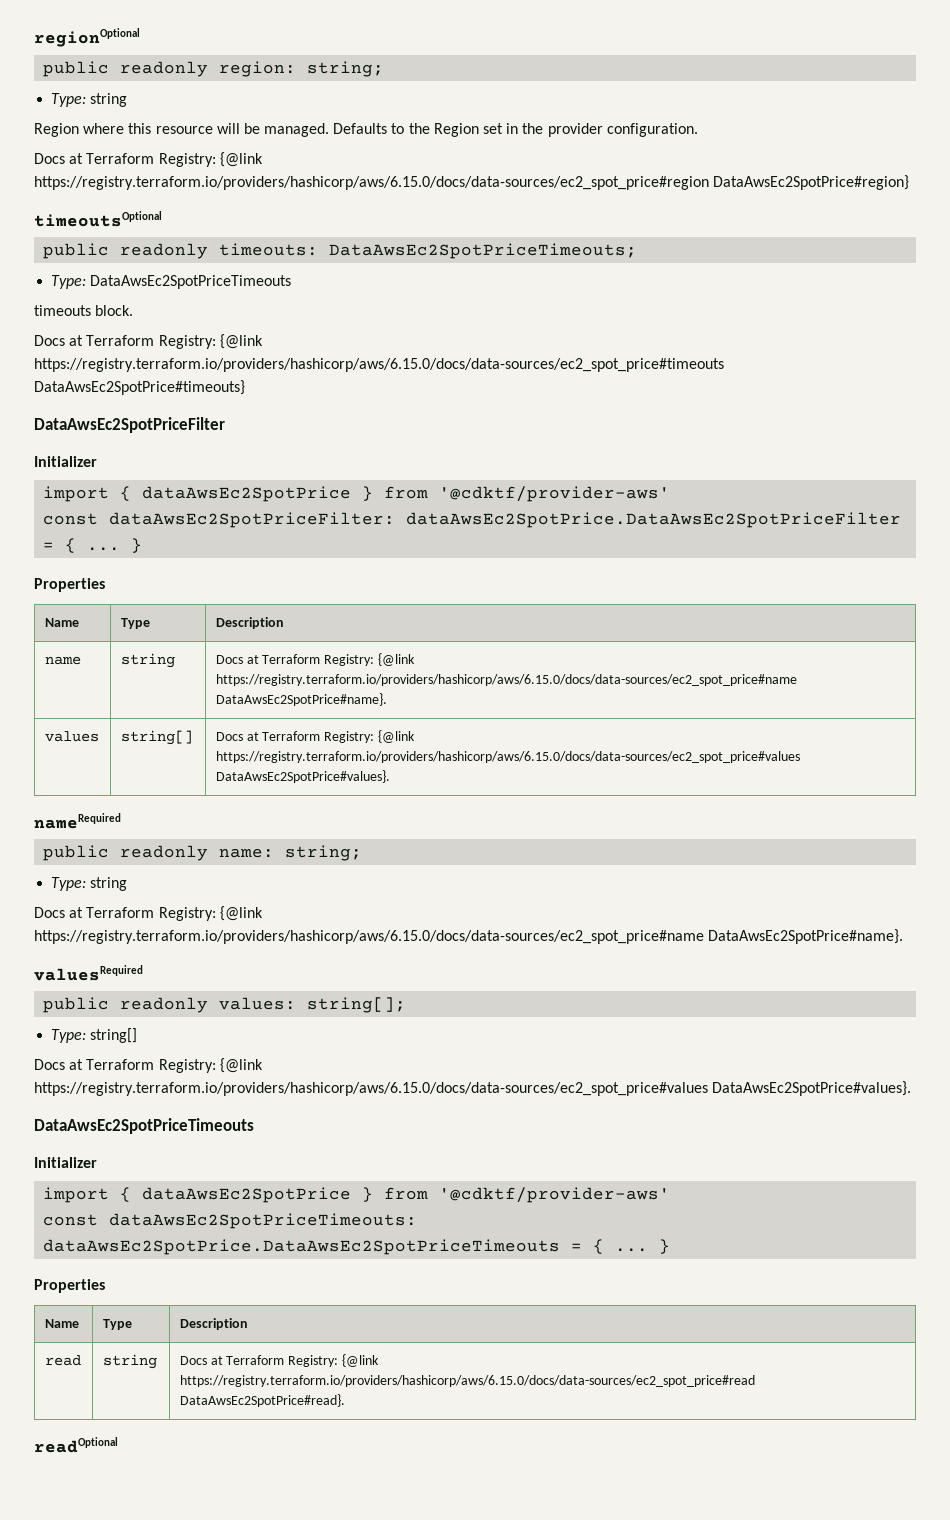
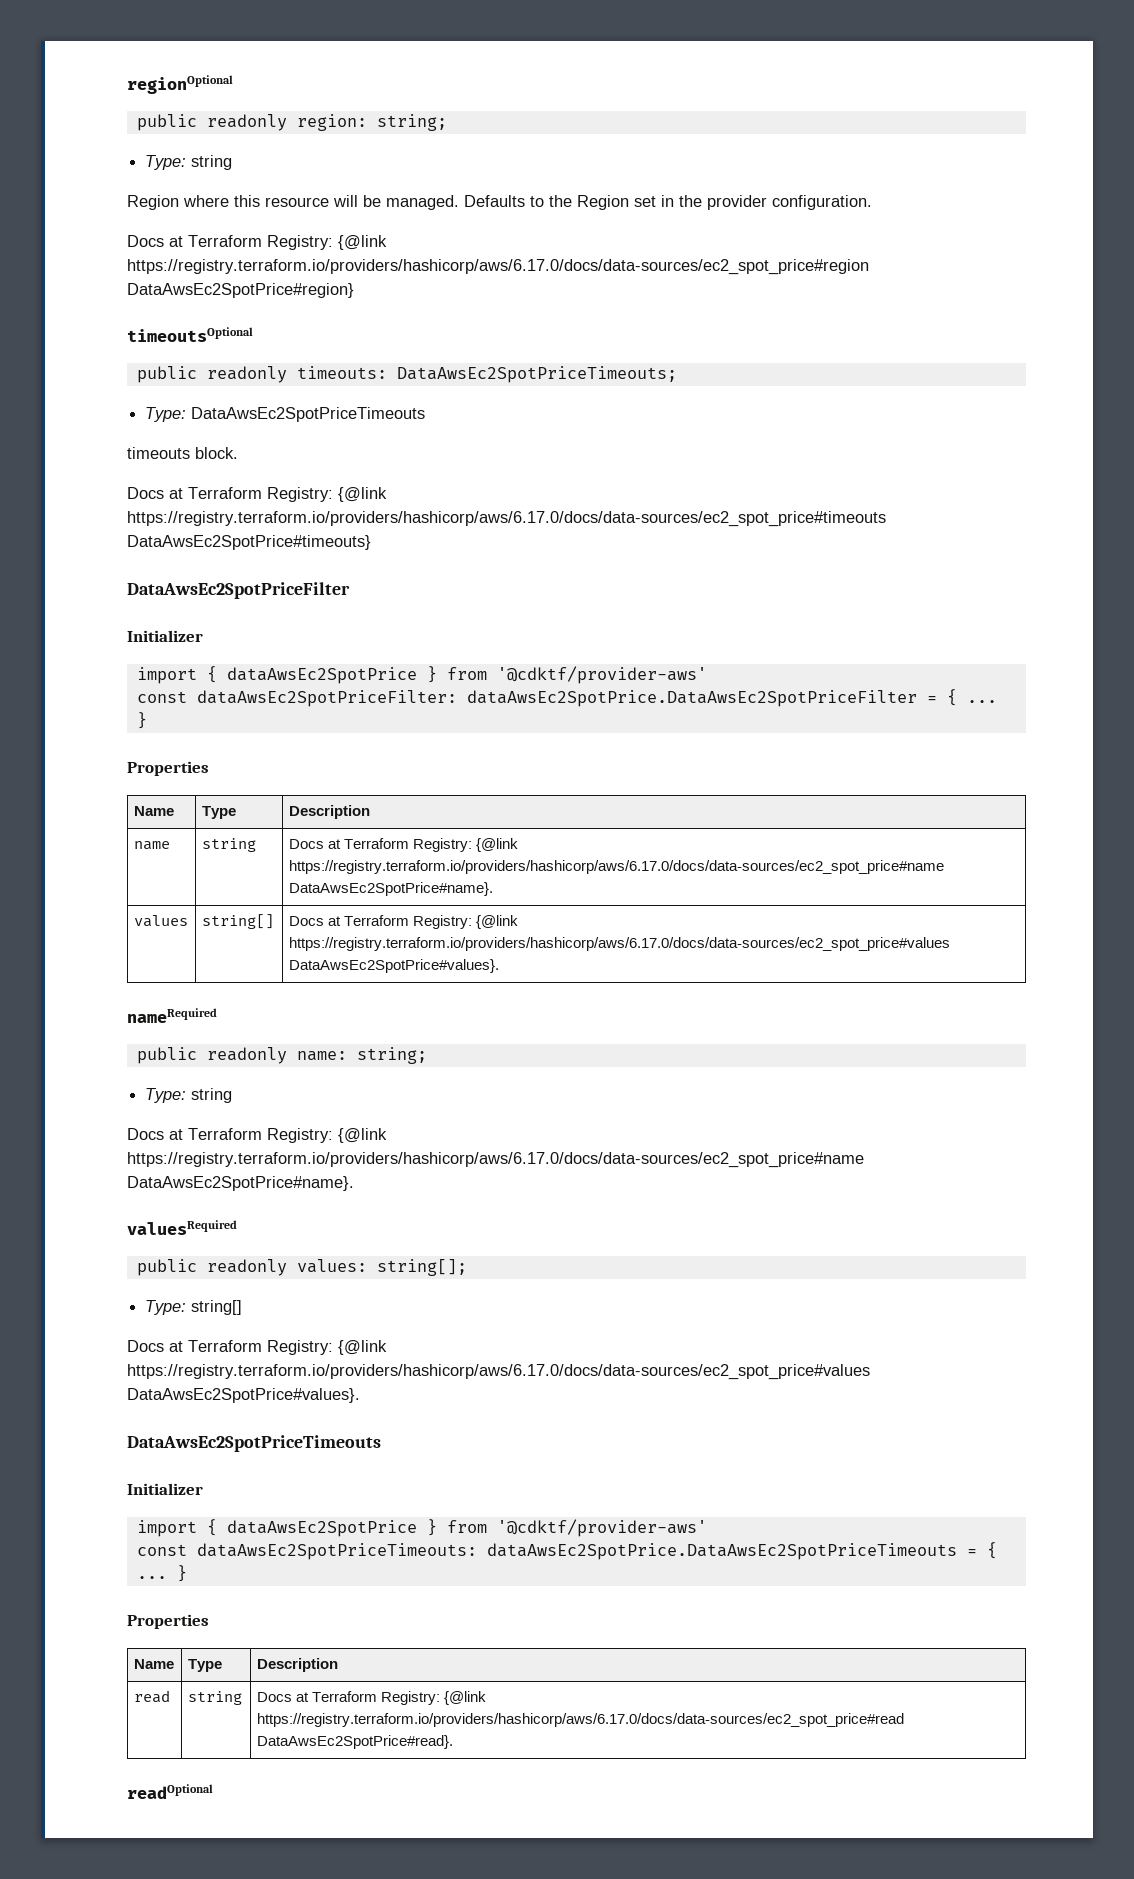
- Docs at Terraform Registry: {@link https://registry.terraform.io/providers/hashicorp/aws/6.15.0/docs/data-sources/ec2_spot_price#region DataAwsEc2SpotPrice#region}
+ Docs at Terraform Registry: {@link https://registry.terraform.io/providers/hashicorp/aws/6.17.0/docs/data-sources/ec2_spot_price#region DataAwsEc2SpotPrice#region}
- Docs at Terraform Registry: {@link https://registry.terraform.io/providers/hashicorp/aws/6.15.0/docs/data-sources/ec2_spot_price#timeouts DataAwsEc2SpotPrice#timeouts}
+ Docs at Terraform Registry: {@link https://registry.terraform.io/providers/hashicorp/aws/6.17.0/docs/data-sources/ec2_spot_price#timeouts DataAwsEc2SpotPrice#timeouts}
- name | string | Docs at Terraform Registry: {@link https://registry.terraform.io/providers/hashicorp/aws/6.15.0/docs/data-sources/ec2_spot_price#name DataAwsEc2SpotPrice#name}.
+ name | string | Docs at Terraform Registry: {@link https://registry.terraform.io/providers/hashicorp/aws/6.17.0/docs/data-sources/ec2_spot_price#name DataAwsEc2SpotPrice#name}.
- values | string[] | Docs at Terraform Registry: {@link https://registry.terraform.io/providers/hashicorp/aws/6.15.0/docs/data-sources/ec2_spot_price#values DataAwsEc2SpotPrice#values}.
+ values | string[] | Docs at Terraform Registry: {@link https://registry.terraform.io/providers/hashicorp/aws/6.17.0/docs/data-sources/ec2_spot_price#values DataAwsEc2SpotPrice#values}.
  public readonly name: string;
  Type: string
- Docs at Terraform Registry: {@link https://registry.terraform.io/providers/hashicorp/aws/6.15.0/docs/data-sources/ec2_spot_price#name DataAwsEc2SpotPrice#name}.
+ Docs at Terraform Registry: {@link https://registry.terraform.io/providers/hashicorp/aws/6.17.0/docs/data-sources/ec2_spot_price#name DataAwsEc2SpotPrice#name}.
  Type: string[]
- Docs at Terraform Registry: {@link https://registry.terraform.io/providers/hashicorp/aws/6.15.0/docs/data-sources/ec2_spot_price#values DataAwsEc2SpotPrice#values}.
+ Docs at Terraform Registry: {@link https://registry.terraform.io/providers/hashicorp/aws/6.17.0/docs/data-sources/ec2_spot_price#values DataAwsEc2SpotPrice#values}.
- read | string | Docs at Terraform Registry: {@link https://registry.terraform.io/providers/hashicorp/aws/6.15.0/docs/data-sources/ec2_spot_price#read DataAwsEc2SpotPrice#read}.
+ read | string | Docs at Terraform Registry: {@link https://registry.terraform.io/providers/hashicorp/aws/6.17.0/docs/data-sources/ec2_spot_price#read DataAwsEc2SpotPrice#read}.

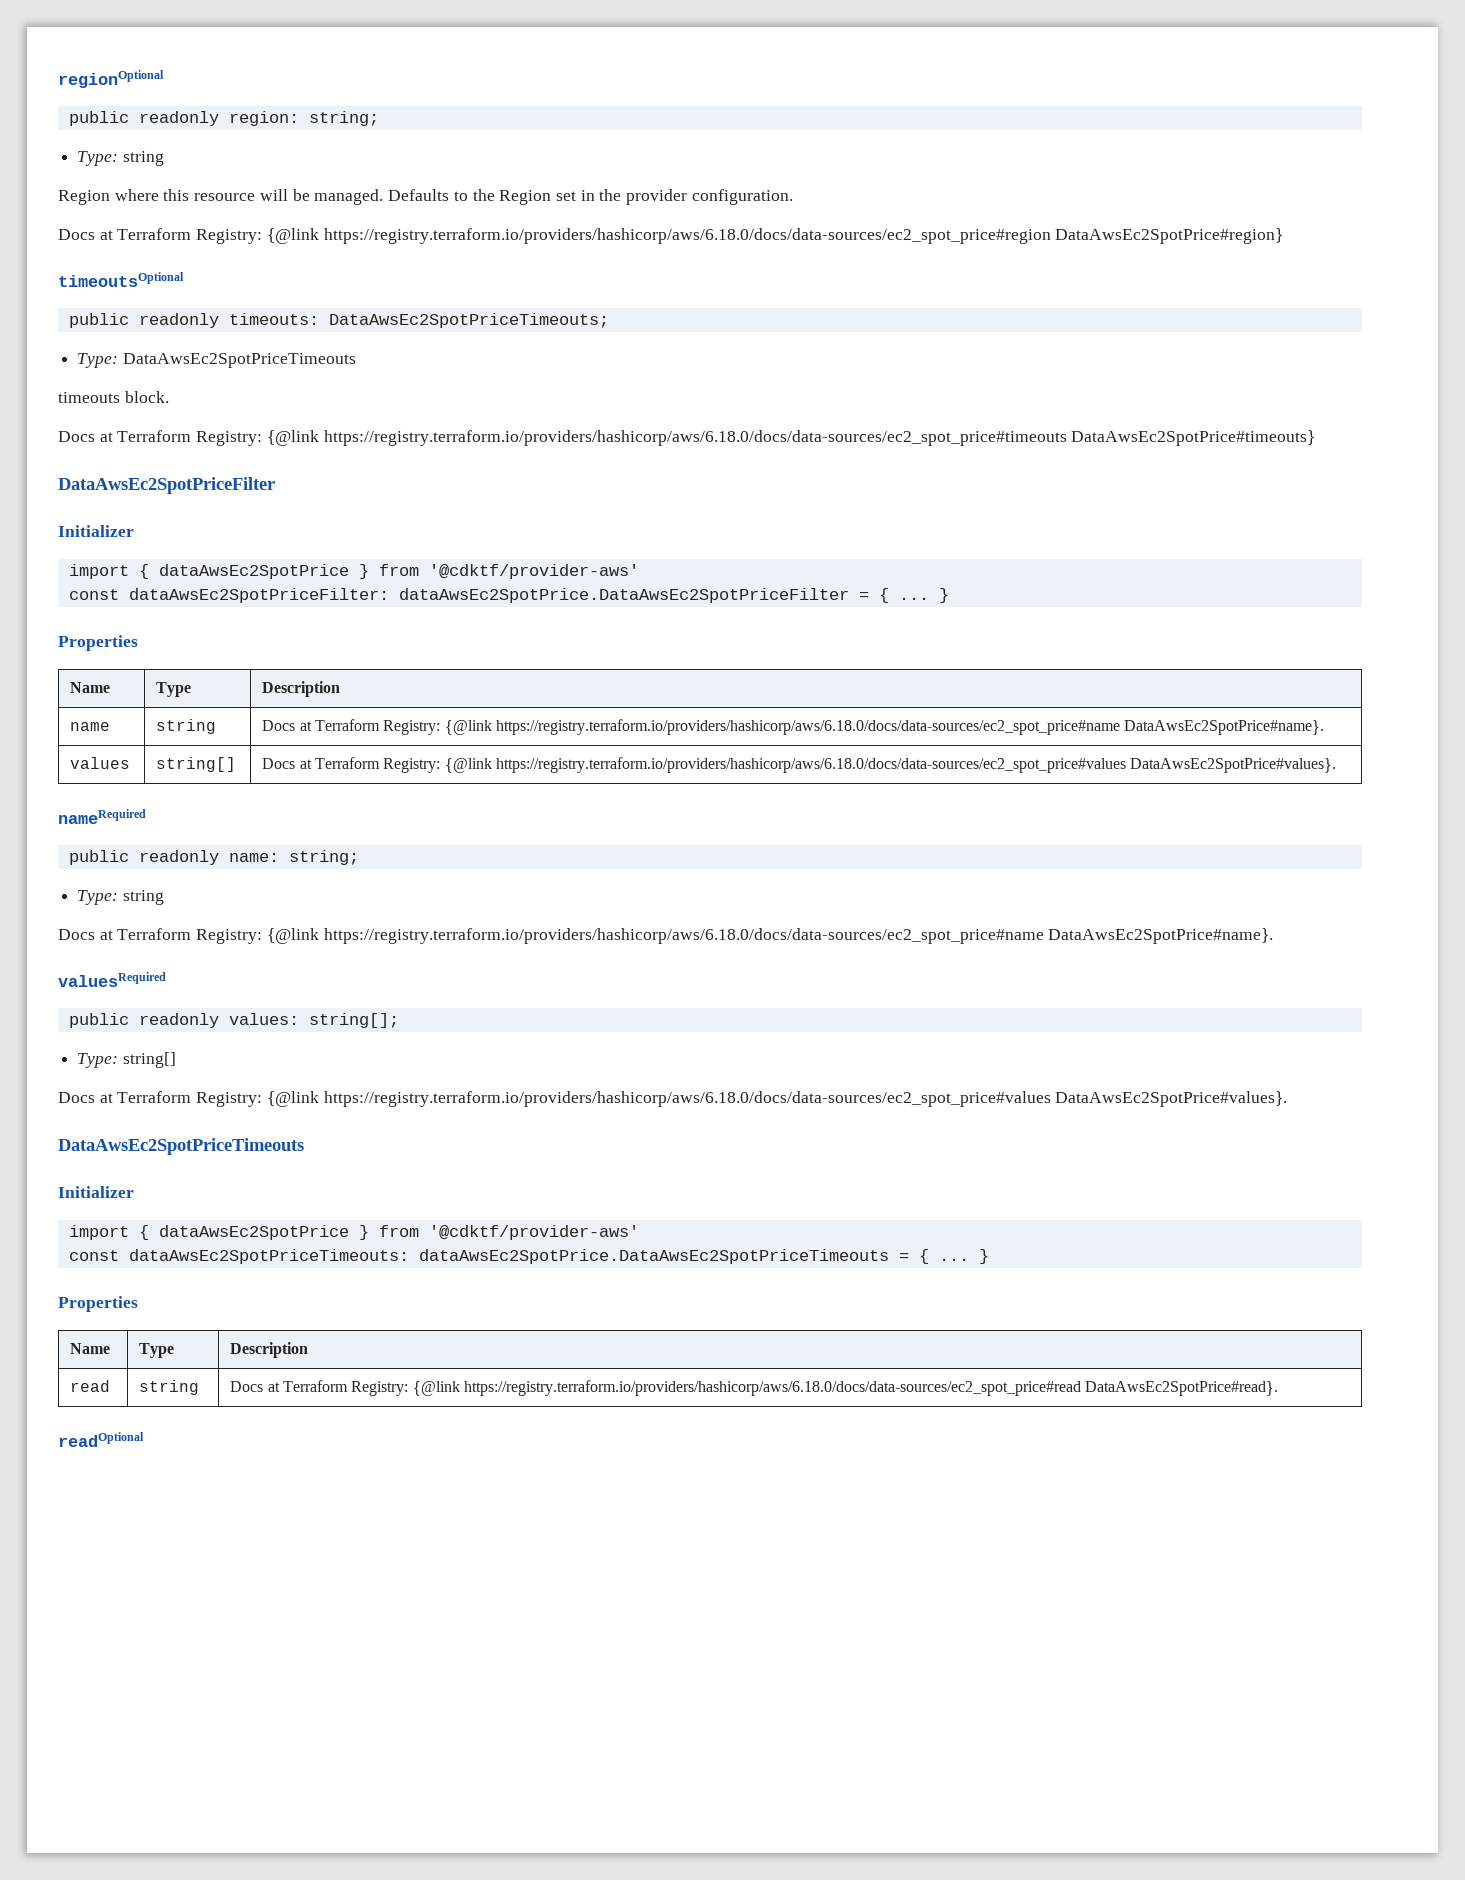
- Docs at Terraform Registry: {@link https://registry.terraform.io/providers/hashicorp/aws/6.17.0/docs/data-sources/ec2_spot_price#region DataAwsEc2SpotPrice#region}
+ Docs at Terraform Registry: {@link https://registry.terraform.io/providers/hashicorp/aws/6.18.0/docs/data-sources/ec2_spot_price#region DataAwsEc2SpotPrice#region}
- Docs at Terraform Registry: {@link https://registry.terraform.io/providers/hashicorp/aws/6.17.0/docs/data-sources/ec2_spot_price#timeouts DataAwsEc2SpotPrice#timeouts}
+ Docs at Terraform Registry: {@link https://registry.terraform.io/providers/hashicorp/aws/6.18.0/docs/data-sources/ec2_spot_price#timeouts DataAwsEc2SpotPrice#timeouts}
- name | string | Docs at Terraform Registry: {@link https://registry.terraform.io/providers/hashicorp/aws/6.17.0/docs/data-sources/ec2_spot_price#name DataAwsEc2SpotPrice#name}.
+ name | string | Docs at Terraform Registry: {@link https://registry.terraform.io/providers/hashicorp/aws/6.18.0/docs/data-sources/ec2_spot_price#name DataAwsEc2SpotPrice#name}.
- values | string[] | Docs at Terraform Registry: {@link https://registry.terraform.io/providers/hashicorp/aws/6.17.0/docs/data-sources/ec2_spot_price#values DataAwsEc2SpotPrice#values}.
+ values | string[] | Docs at Terraform Registry: {@link https://registry.terraform.io/providers/hashicorp/aws/6.18.0/docs/data-sources/ec2_spot_price#values DataAwsEc2SpotPrice#values}.
  public readonly name: string;
  Type: string
- Docs at Terraform Registry: {@link https://registry.terraform.io/providers/hashicorp/aws/6.17.0/docs/data-sources/ec2_spot_price#name DataAwsEc2SpotPrice#name}.
+ Docs at Terraform Registry: {@link https://registry.terraform.io/providers/hashicorp/aws/6.18.0/docs/data-sources/ec2_spot_price#name DataAwsEc2SpotPrice#name}.
  Type: string[]
- Docs at Terraform Registry: {@link https://registry.terraform.io/providers/hashicorp/aws/6.17.0/docs/data-sources/ec2_spot_price#values DataAwsEc2SpotPrice#values}.
+ Docs at Terraform Registry: {@link https://registry.terraform.io/providers/hashicorp/aws/6.18.0/docs/data-sources/ec2_spot_price#values DataAwsEc2SpotPrice#values}.
- read | string | Docs at Terraform Registry: {@link https://registry.terraform.io/providers/hashicorp/aws/6.17.0/docs/data-sources/ec2_spot_price#read DataAwsEc2SpotPrice#read}.
+ read | string | Docs at Terraform Registry: {@link https://registry.terraform.io/providers/hashicorp/aws/6.18.0/docs/data-sources/ec2_spot_price#read DataAwsEc2SpotPrice#read}.

